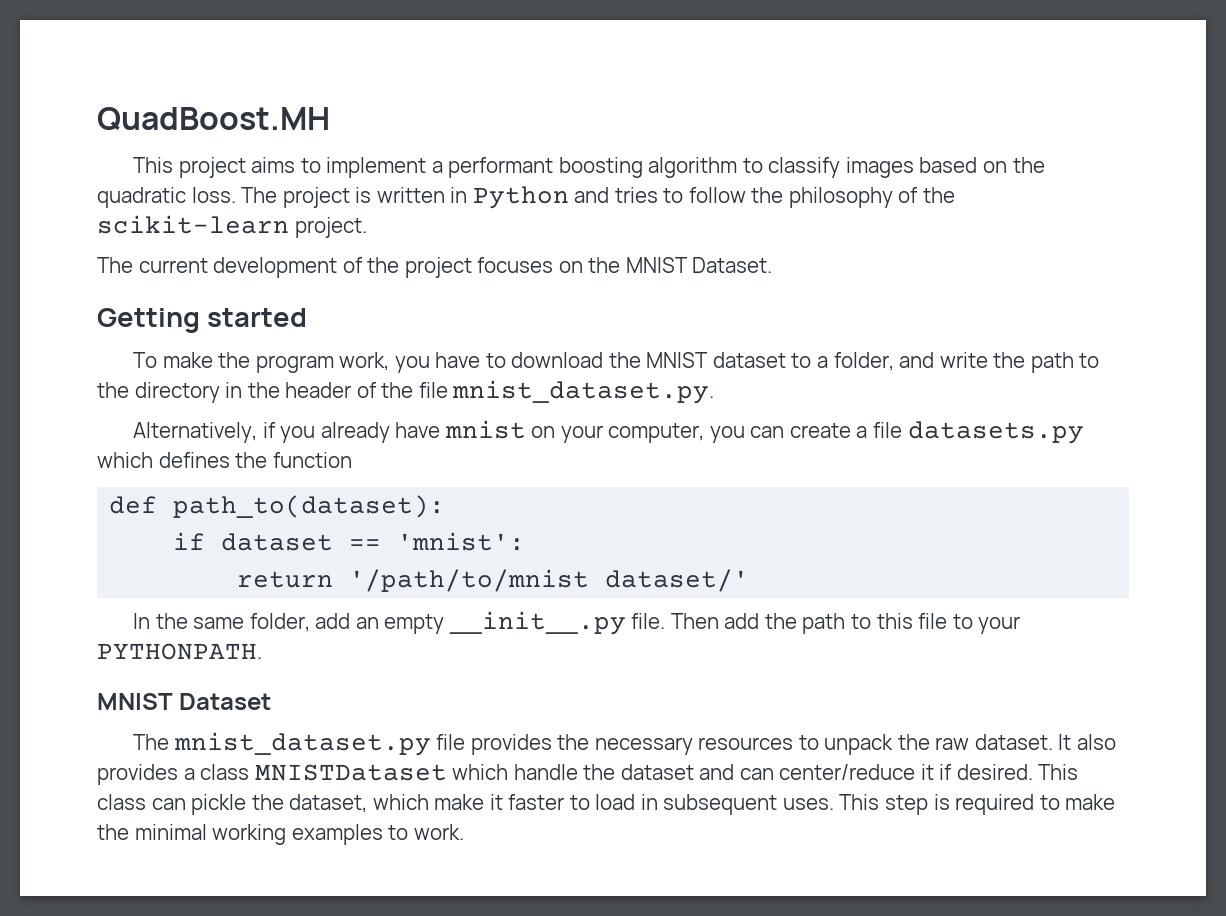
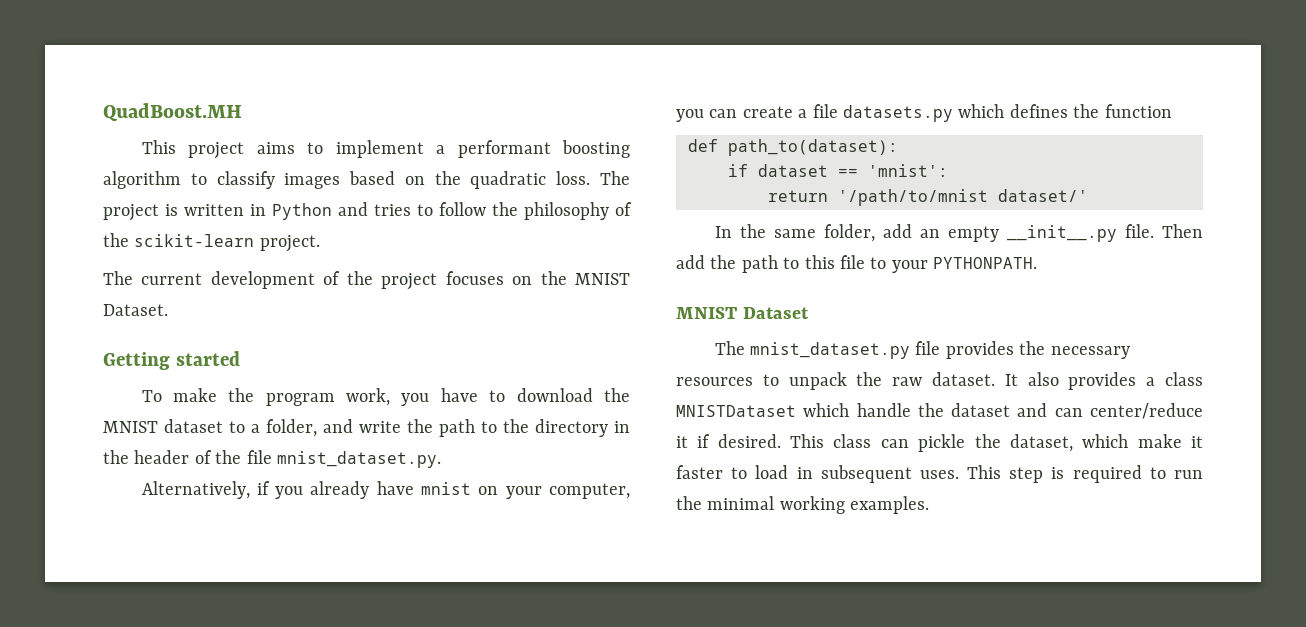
- This step is required to make the minimal working examples to work.
+ This step is required to run the minimal working examples.

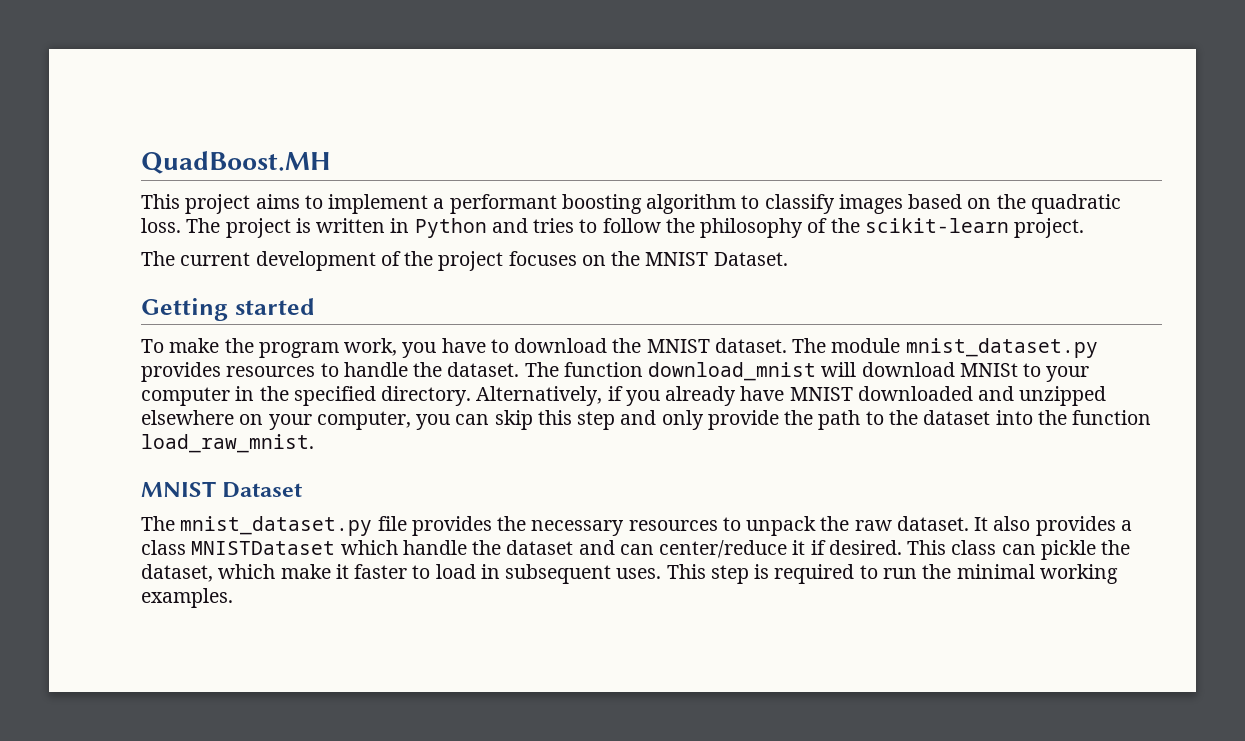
- To make the program work, you have to download the MNIST dataset to a folder, and write the path to the directory in the header of the file mnist_dataset.py.
- Alternatively, if you already have mnist on your computer, you can create a file datasets.py which defines the function
- def path_to(dataset):
- if dataset == 'mnist':
- return '/path/to/mnist dataset/'
- In the same folder, add an empty __init__.py file. Then add the path to this file to your PYTHONPATH.
+ To make the program work, you have to download the MNIST dataset. The module mnist_dataset.py provides resources to handle the dataset. The function download_mnist will download MNISt to your computer in the specified directory. Alternatively, if you already have MNIST downloaded and unzipped elsewhere on your computer, you can skip this step and only provide the path to the dataset into the function load_raw_mnist.

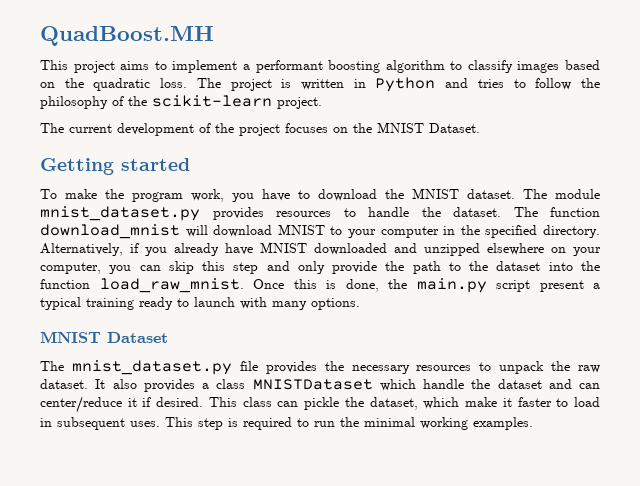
- The function download_mnist will download MNISt to your computer in the specified directory.
+ The function download_mnist will download MNIST to your computer in the specified directory.
+ Once this is done, the main.py script present a typical training ready to launch with many options.

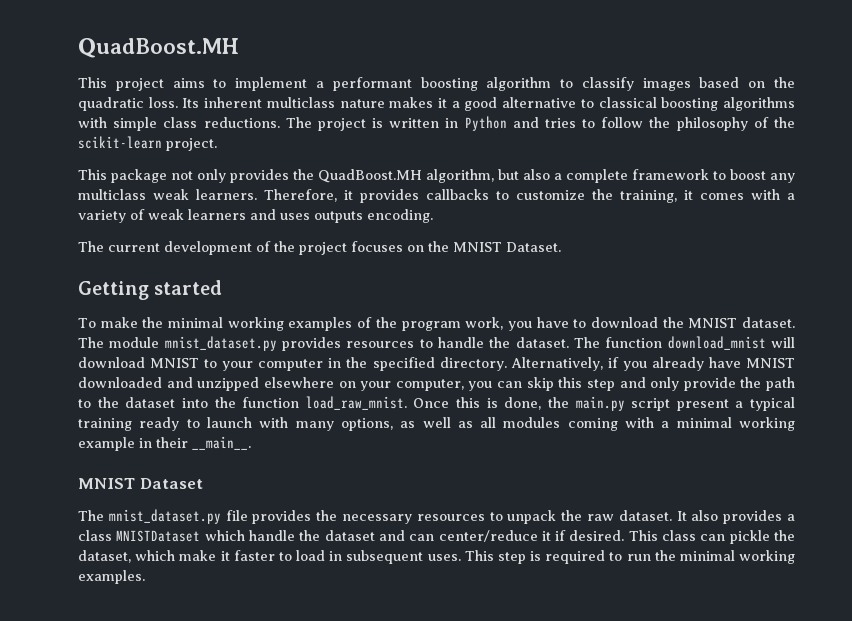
+ Its inherent multiclass nature makes it a good alternative to classical boosting algorithms with simple class reductions.
+ This package not only provides the QuadBoost.MH algorithm, but also a complete framework to boost any multiclass weak learners. Therefore, it provides callbacks to customize the training, it comes with a variety of weak learners and uses outputs encoding.
- To make the program work, you have to download the MNIST dataset.
+ To make the minimal working examples of the program work, you have to download the MNIST dataset.
- Once this is done, the main.py script present a typical training ready to launch with many options.
+ Once this is done, the main.py script present a typical training ready to launch with many options, as well as all modules coming with a minimal working example in their __main__.

